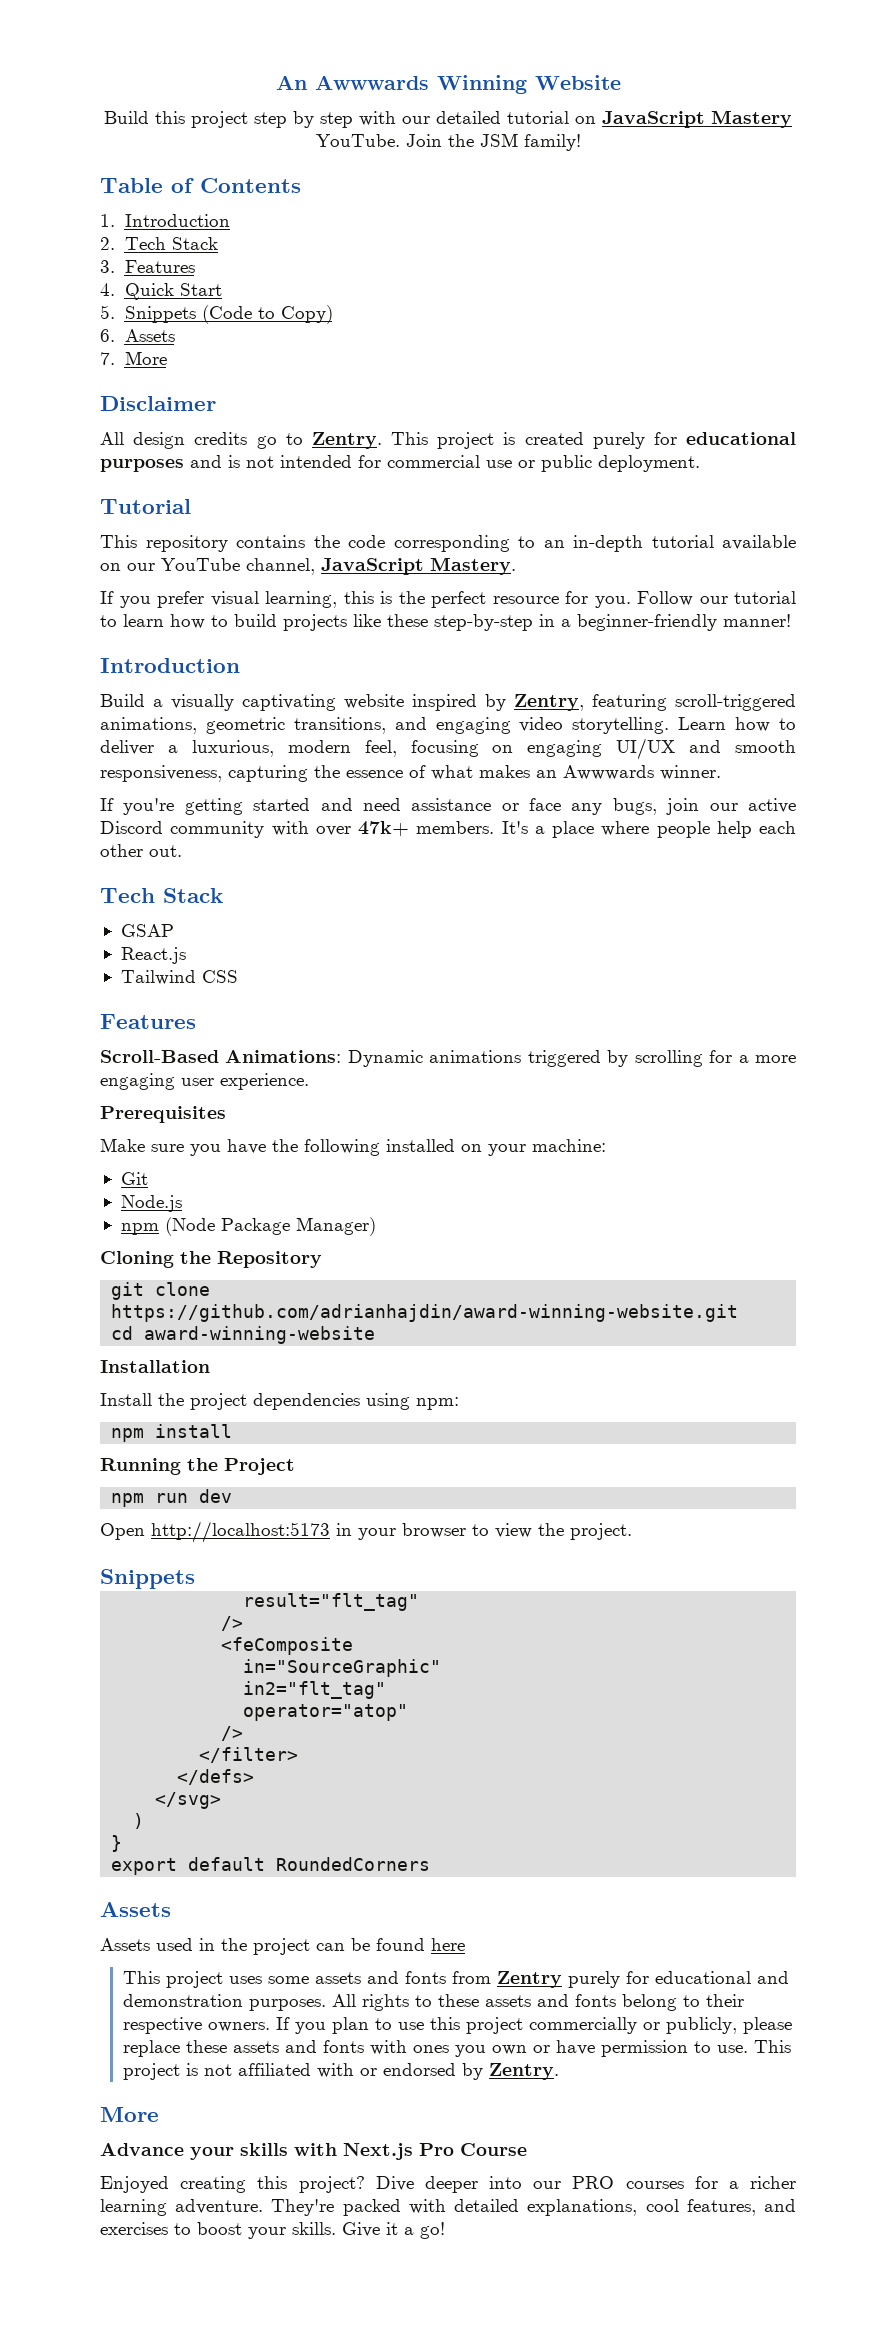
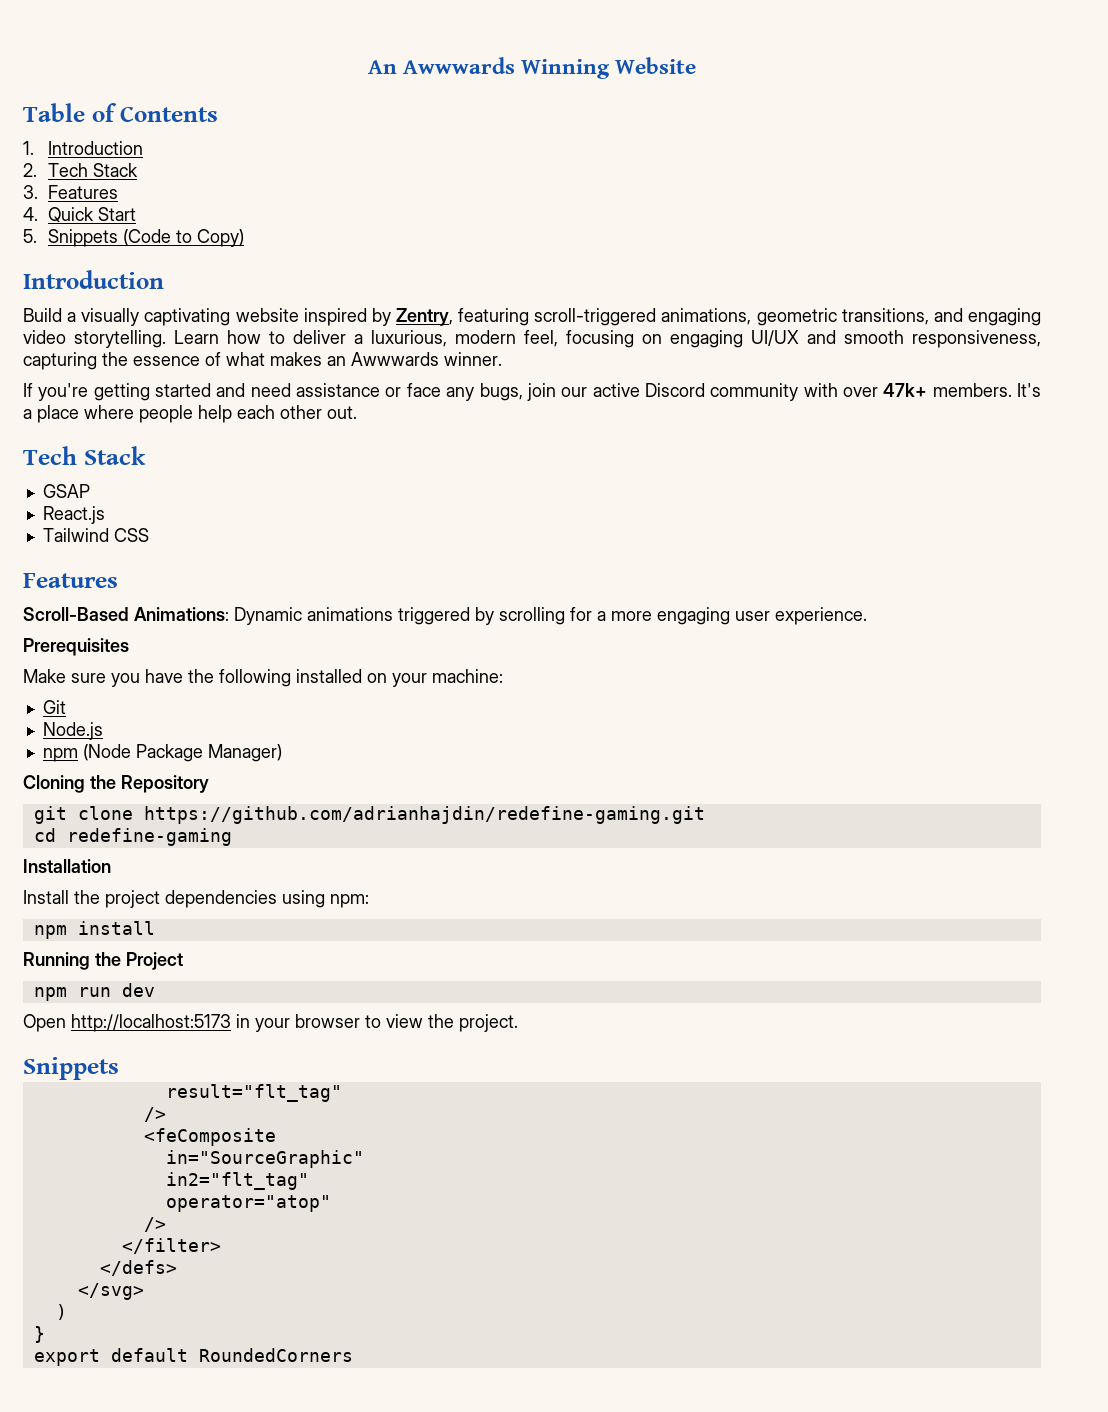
- Build this project step by step with our detailed tutorial on JavaScript Mastery YouTube. Join the JSM family!
- 6. Assets
- 7. More
- Disclaimer
- All design credits go to Zentry. This project is created purely for educational purposes and is not intended for commercial use or public deployment.
- Tutorial
- This repository contains the code corresponding to an in-depth tutorial available on our YouTube channel, JavaScript Mastery.
- If you prefer visual learning, this is the perfect resource for you. Follow our tutorial to learn how to build projects like these step-by-step in a beginner-friendly manner!
- git clone https://github.com/adrianhajdin/award-winning-website.git
+ git clone https://github.com/adrianhajdin/redefine-gaming.git
- cd award-winning-website
+ cd redefine-gaming
  export default RoundedCorners
- Assets
- Assets used in the project can be found here
- This project uses some assets and fonts from Zentry purely for educational and demonstration purposes. All rights to these assets and fonts belong to their respective owners. If you plan to use this project commercially or publicly, please replace these assets and fonts with ones you own or have permission to use. This project is not affiliated with or endorsed by Zentry.
- More
- Advance your skills with Next.js Pro Course
- Enjoyed creating this project? Dive deeper into our PRO courses for a richer learning adventure. They're packed with detailed explanations, cool features, and exercises to boost your skills. Give it a go!

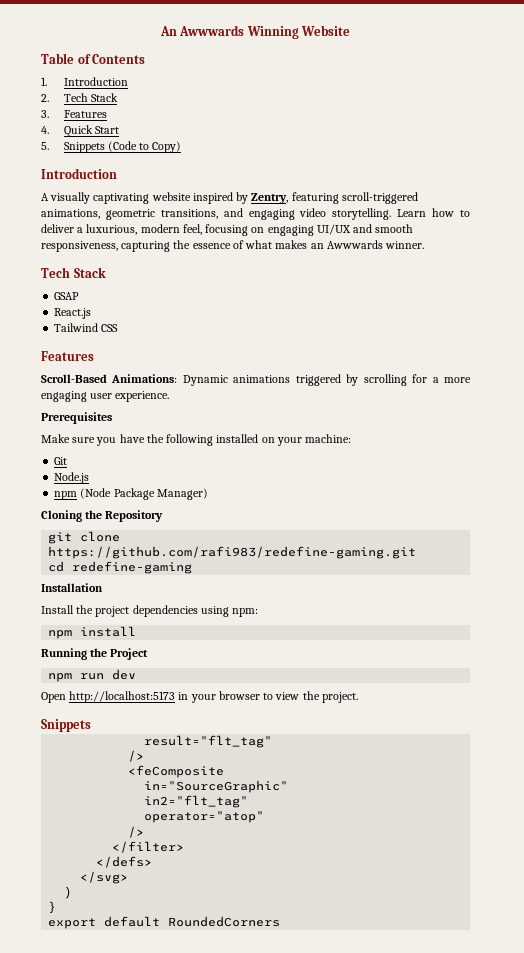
- Build a visually captivating website inspired by Zentry, featuring scroll-triggered animations, geometric transitions, and engaging video storytelling.
+ A visually captivating website inspired by Zentry, featuring scroll-triggered animations, geometric transitions, and engaging video storytelling.
- If you're getting started and need assistance or face any bugs, join our active Discord community with over 47k+ members. It's a place where people help each other out.
- git clone https://github.com/adrianhajdin/redefine-gaming.git
+ git clone https://github.com/rafi983/redefine-gaming.git

